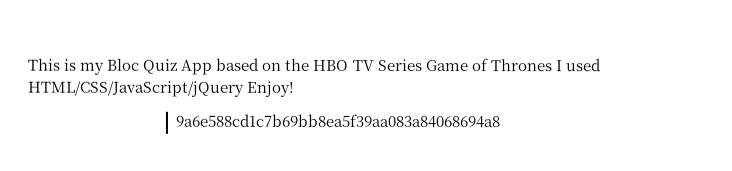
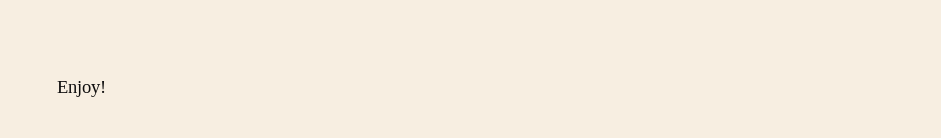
- This is my Bloc Quiz App based on the HBO TV Series Game of Thrones I used HTML/CSS/JavaScript/jQuery Enjoy!
+ Enjoy!
- 9a6e588cd1c7b69bb8ea5f39aa083a84068694a8

